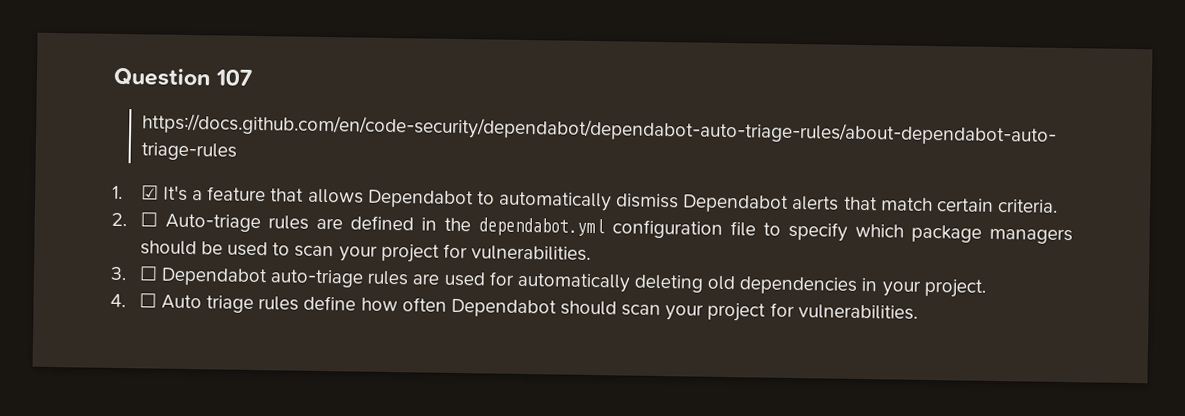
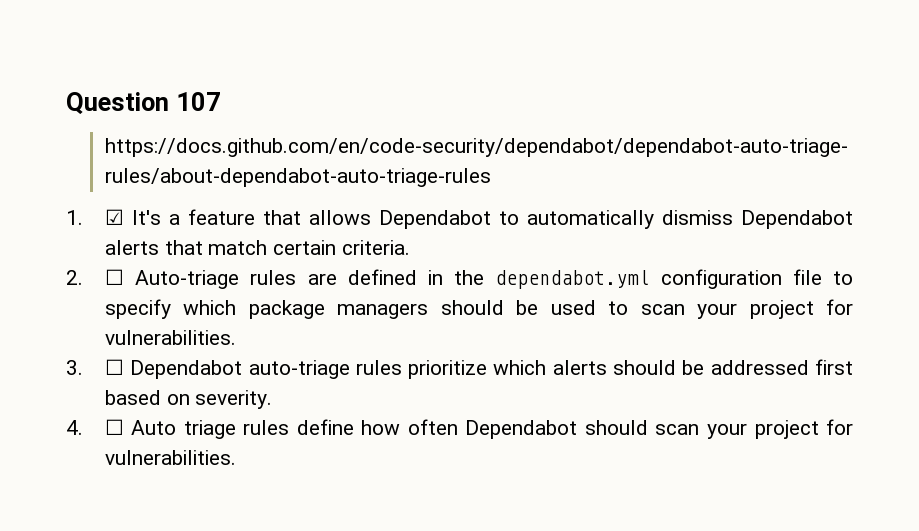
- 3. ☐ Dependabot auto-triage rules are used for automatically deleting old dependencies in your project.
+ 3. ☐ Dependabot auto-triage rules prioritize which alerts should be addressed first based on severity.

